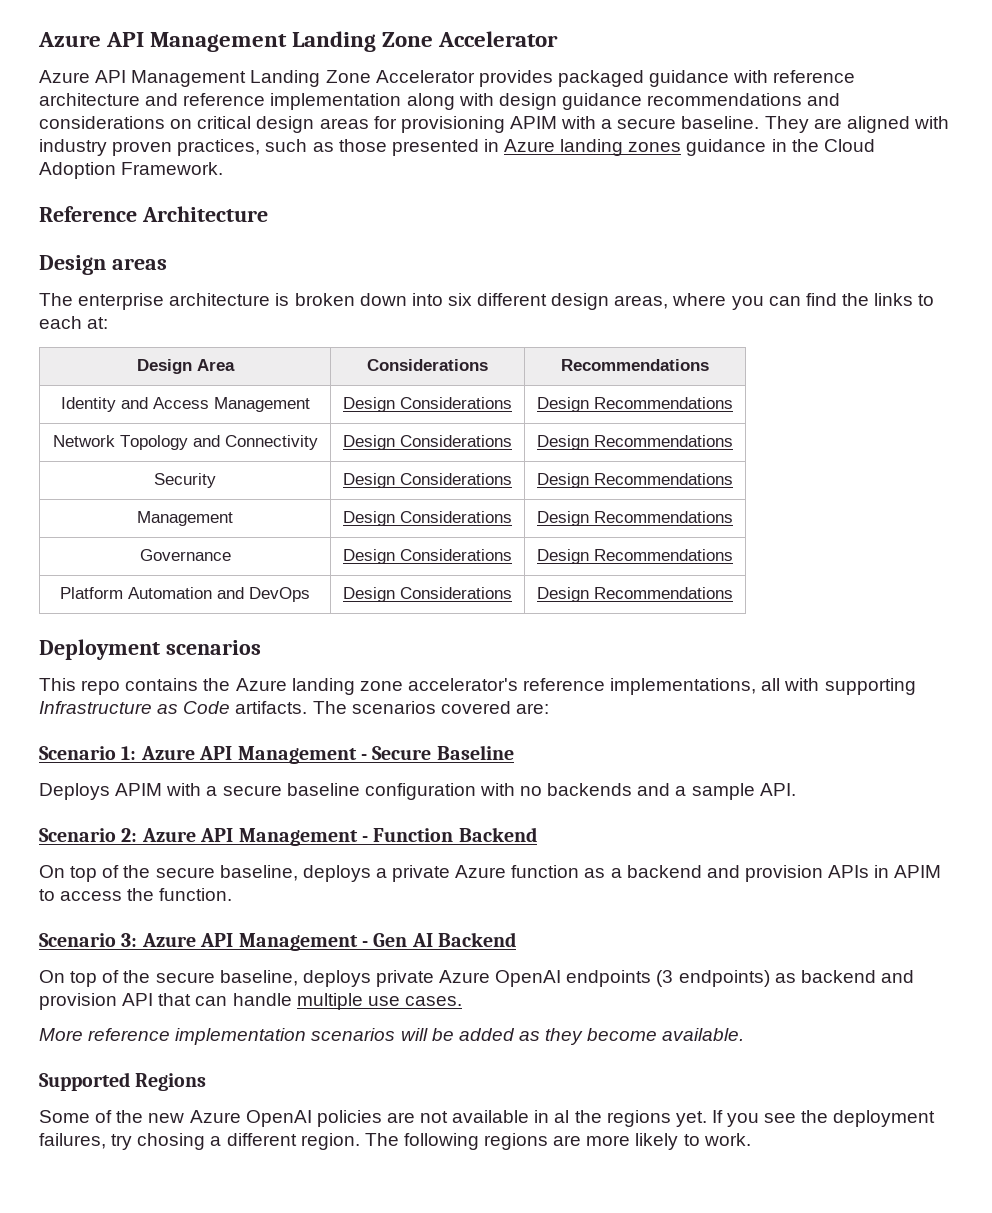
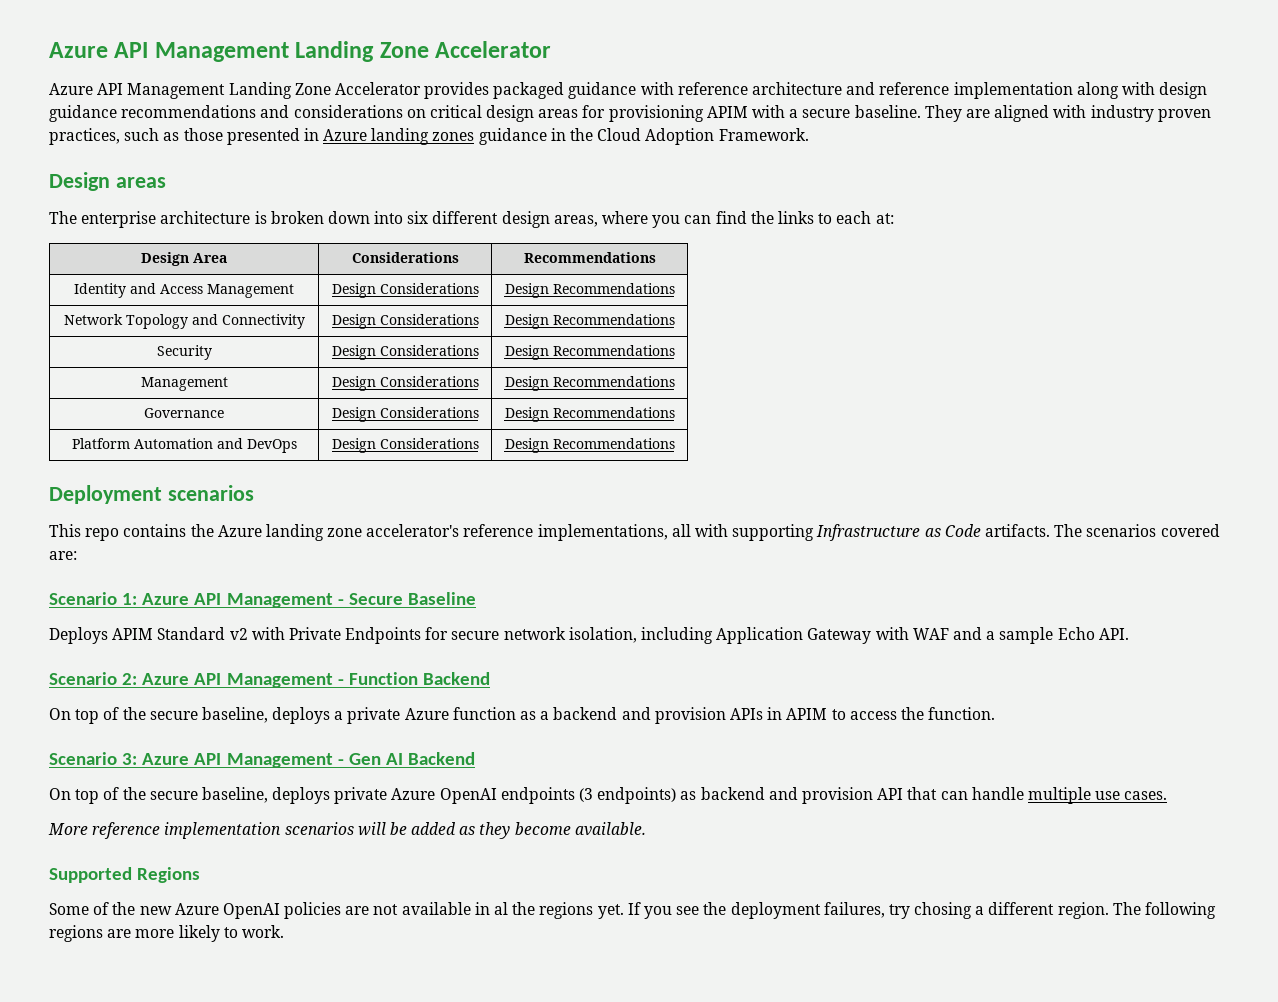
- Reference Architecture
- Deploys APIM with a secure baseline configuration with no backends and a sample API.
+ Deploys APIM Standard v2 with Private Endpoints for secure network isolation, including Application Gateway with WAF and a sample Echo API.

